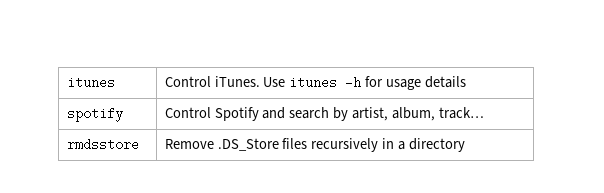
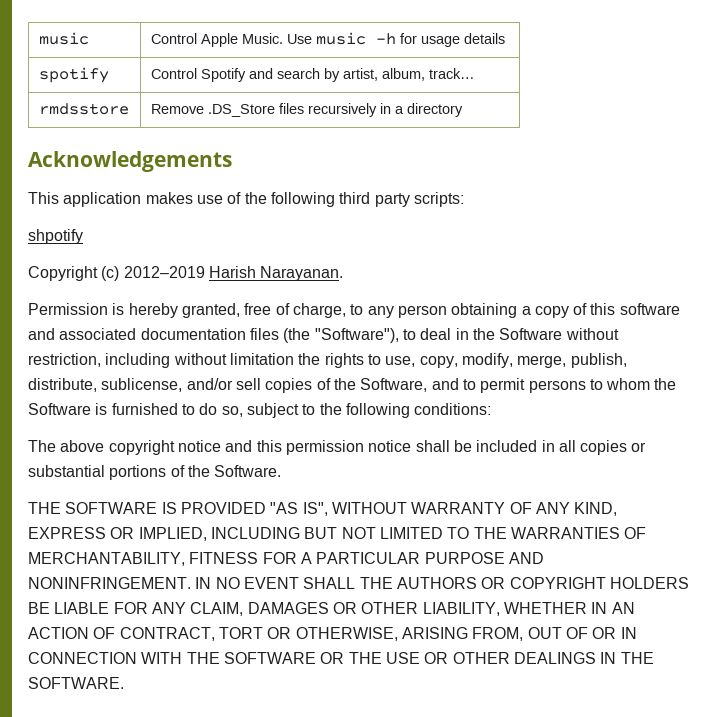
- itunes | Control iTunes. Use itunes -h for usage details
+ music | Control Apple Music. Use music -h for usage details
+ Acknowledgements
+ This application makes use of the following third party scripts:
+ shpotify
+ Copyright (c) 2012–2019 Harish Narayanan.
+ Permission is hereby granted, free of charge, to any person obtaining a copy of this software and associated documentation files (the "Software"), to deal in the Software without restriction, including without limitation the rights to use, copy, modify, merge, publish, distribute, sublicense, and/or sell copies of the Software, and to permit persons to whom the Software is furnished to do so, subject to the following conditions:
+ The above copyright notice and this permission notice shall be included in all copies or substantial portions of the Software.
+ THE SOFTWARE IS PROVIDED "AS IS", WITHOUT WARRANTY OF ANY KIND, EXPRESS OR IMPLIED, INCLUDING BUT NOT LIMITED TO THE WARRANTIES OF MERCHANTABILITY, FITNESS FOR A PARTICULAR PURPOSE AND NONINFRINGEMENT. IN NO EVENT SHALL THE AUTHORS OR COPYRIGHT HOLDERS BE LIABLE FOR ANY CLAIM, DAMAGES OR OTHER LIABILITY, WHETHER IN AN ACTION OF CONTRACT, TORT OR OTHERWISE, ARISING FROM, OUT OF OR IN CONNECTION WITH THE SOFTWARE OR THE USE OR OTHER DEALINGS IN THE SOFTWARE.

